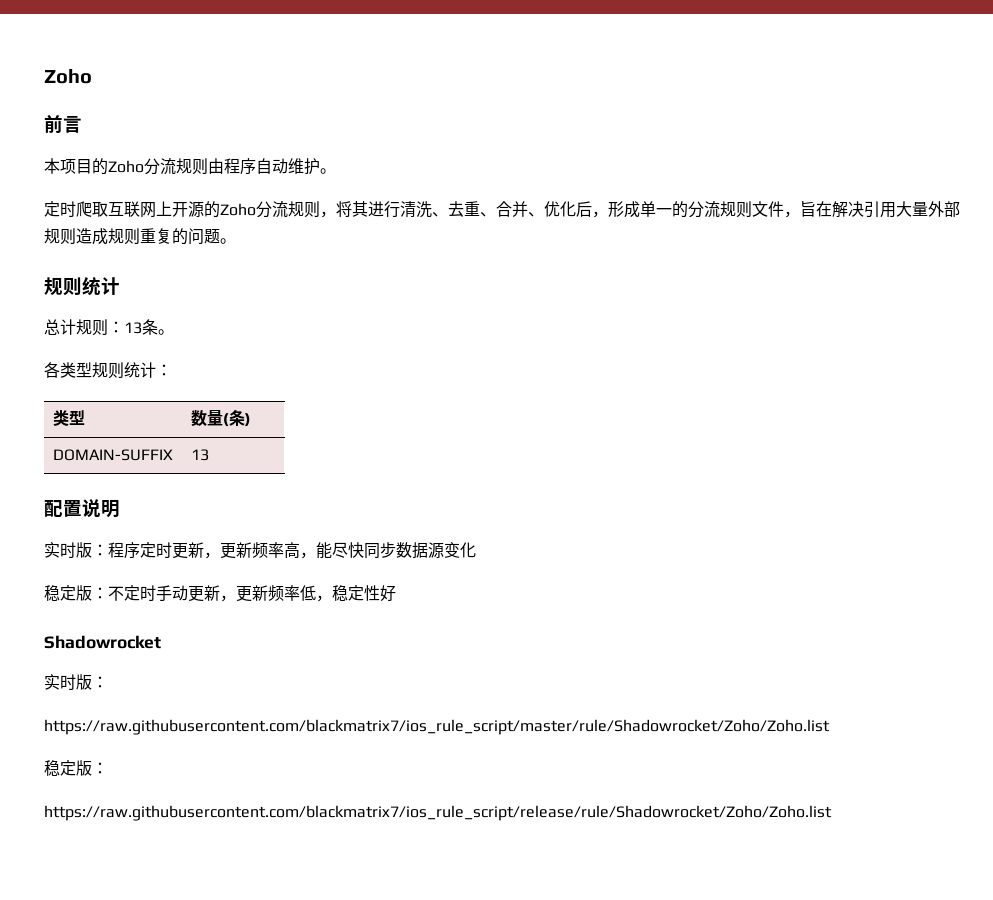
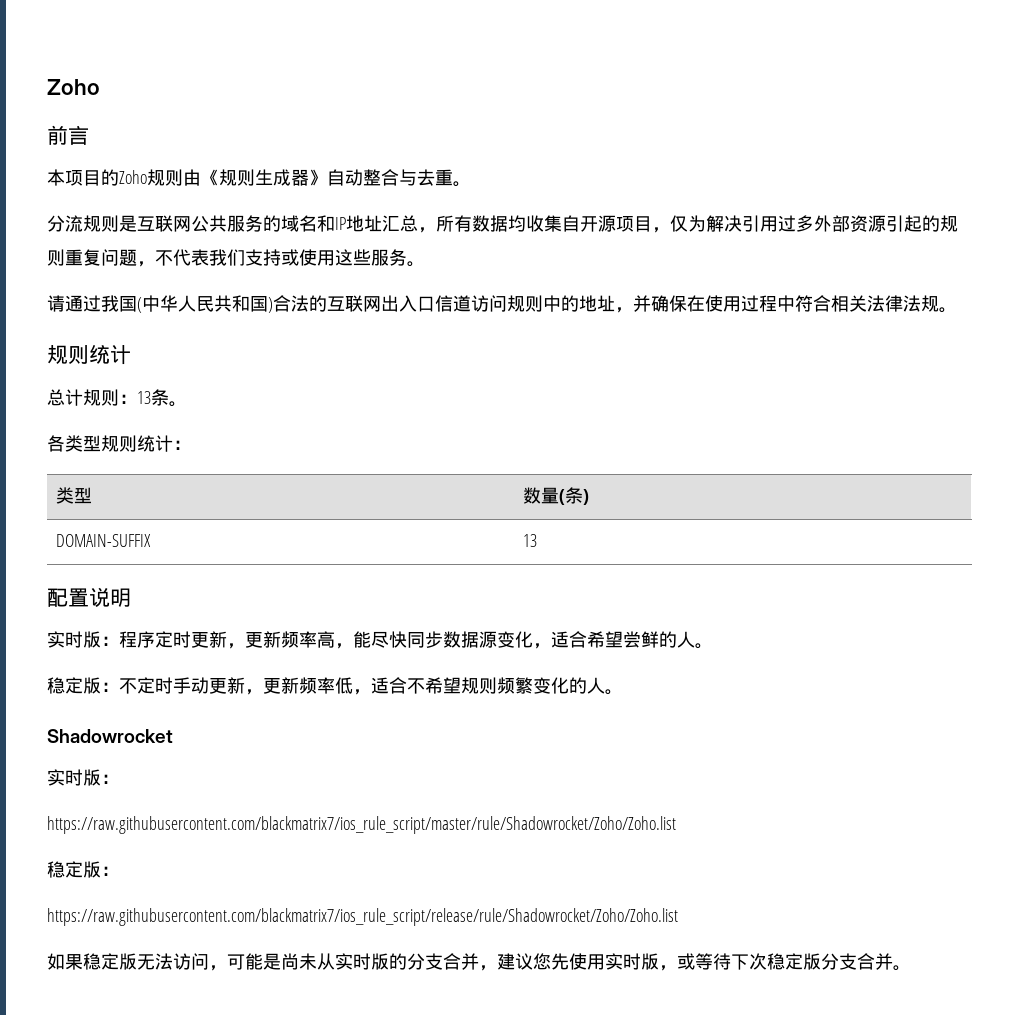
- 本项目的Zoho分流规则由程序自动维护。
- 定时爬取互联网上开源的Zoho分流规则，将其进行清洗、去重、合并、优化后，形成单一的分流规则文件，旨在解决引用大量外部规则造成规则重复的问题。
+ 本项目的Zoho规则由《规则生成器》自动整合与去重。
+ 分流规则是互联网公共服务的域名和IP地址汇总，所有数据均收集自开源项目，仅为解决引用过多外部资源引起的规则重复问题，不代表我们支持或使用这些服务。
+ 请通过我国(中华人民共和国)合法的互联网出入口信道访问规则中的地址，并确保在使用过程中符合相关法律法规。
- 实时版：程序定时更新，更新频率高，能尽快同步数据源变化
+ 实时版：程序定时更新，更新频率高，能尽快同步数据源变化，适合希望尝鲜的人。
- 稳定版：不定时手动更新，更新频率低，稳定性好
+ 稳定版：不定时手动更新，更新频率低，适合不希望规则频繁变化的人。
+ 如果稳定版无法访问，可能是尚未从实时版的分支合并，建议您先使用实时版，或等待下次稳定版分支合并。

